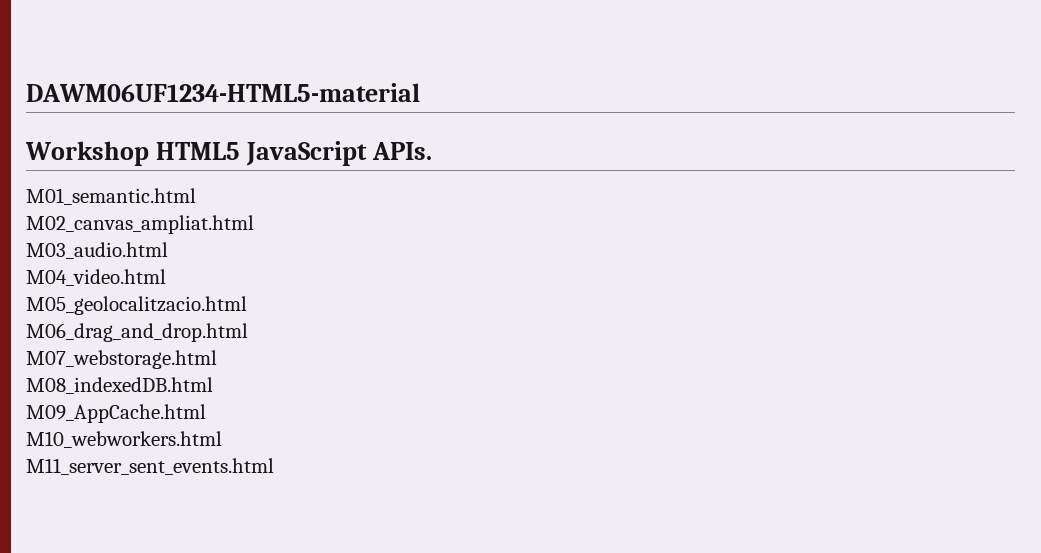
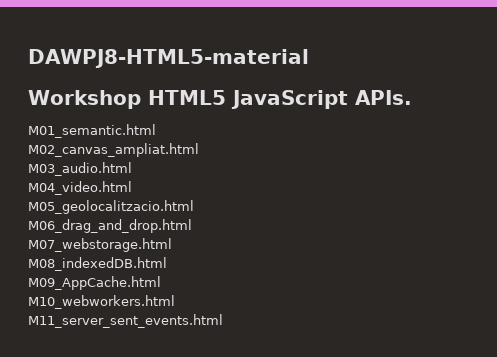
- DAWM06UF1234-HTML5-material
+ DAWPJ8-HTML5-material

